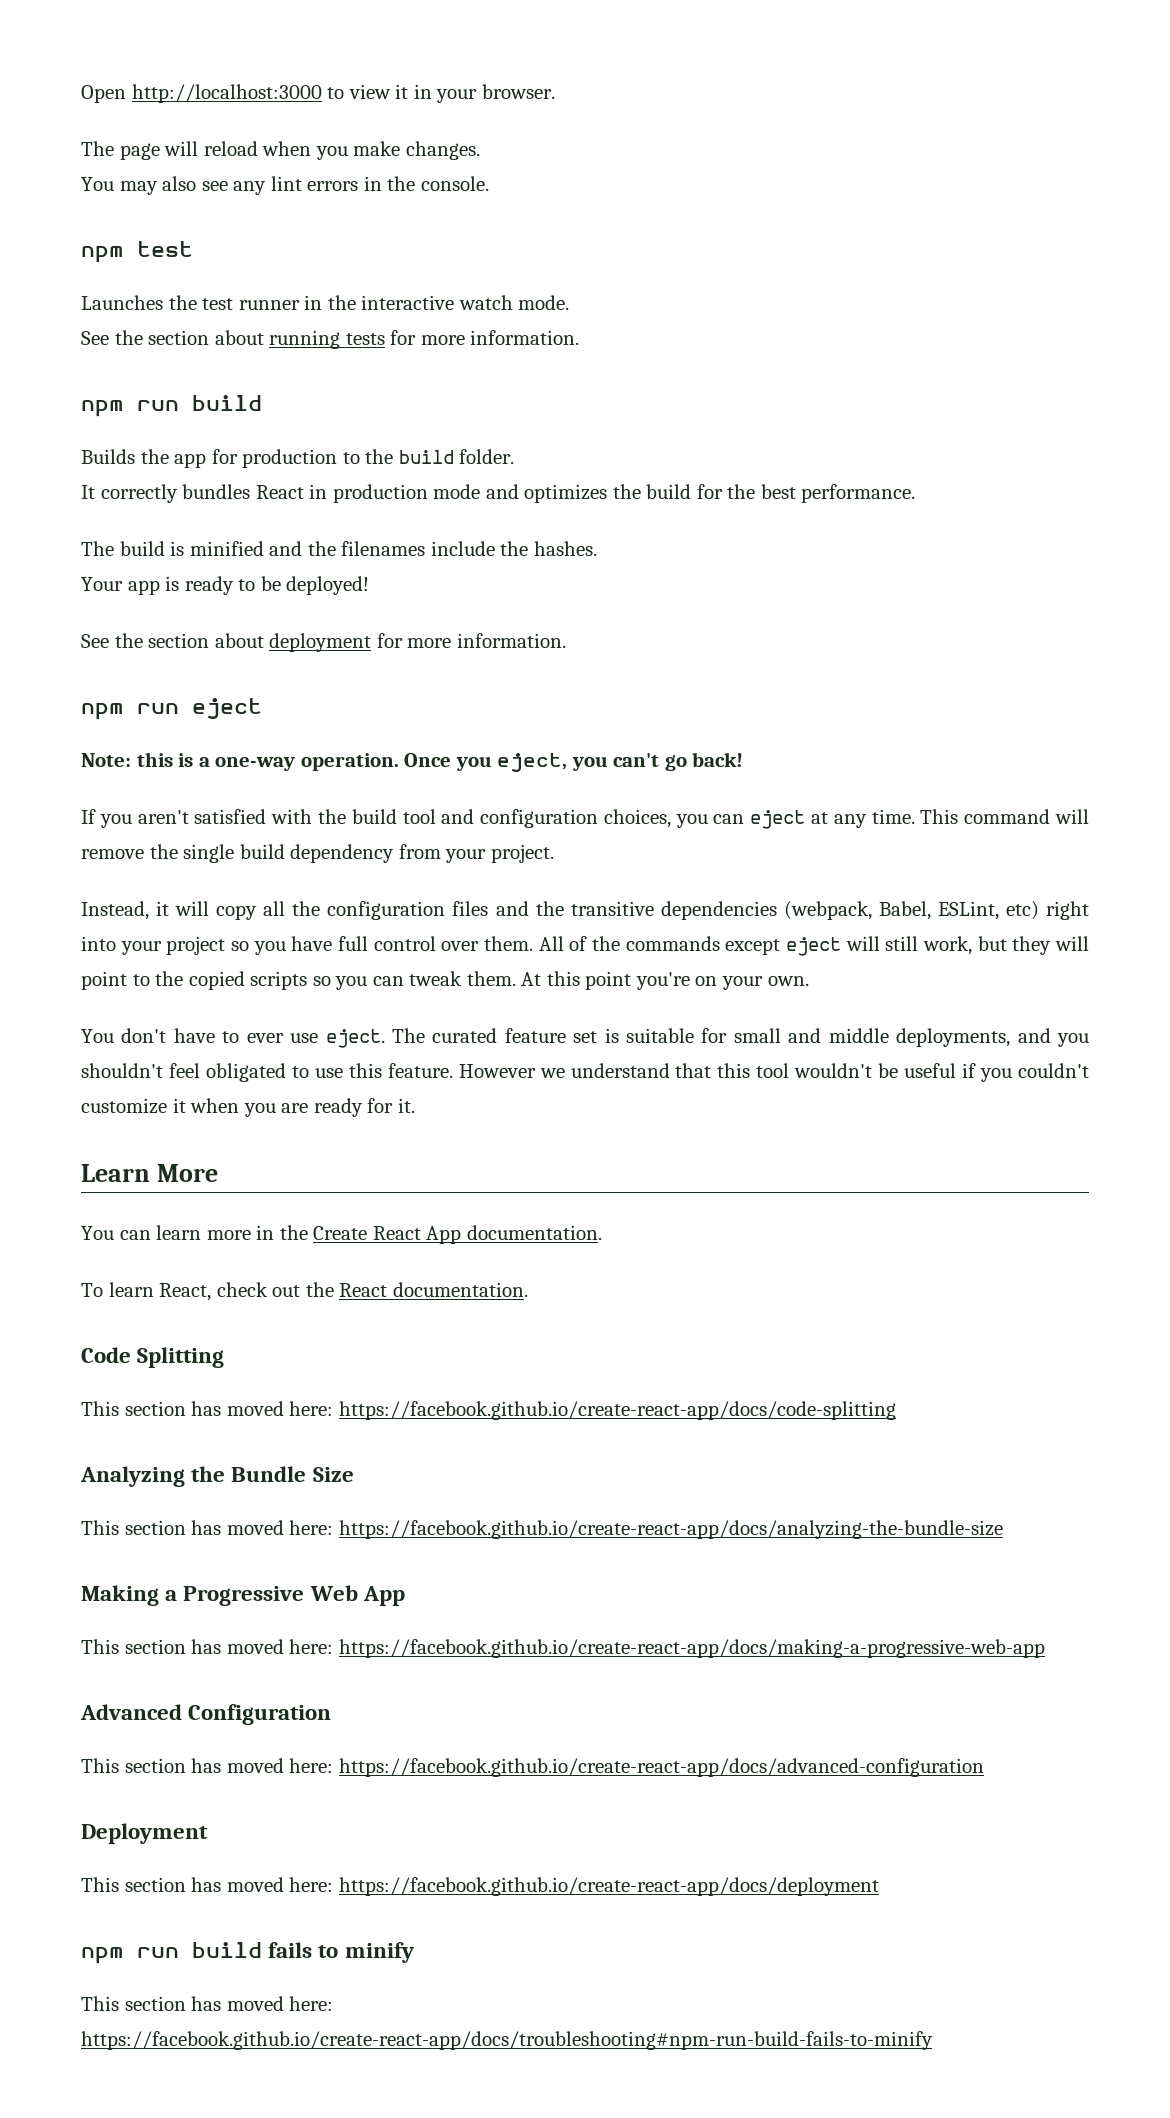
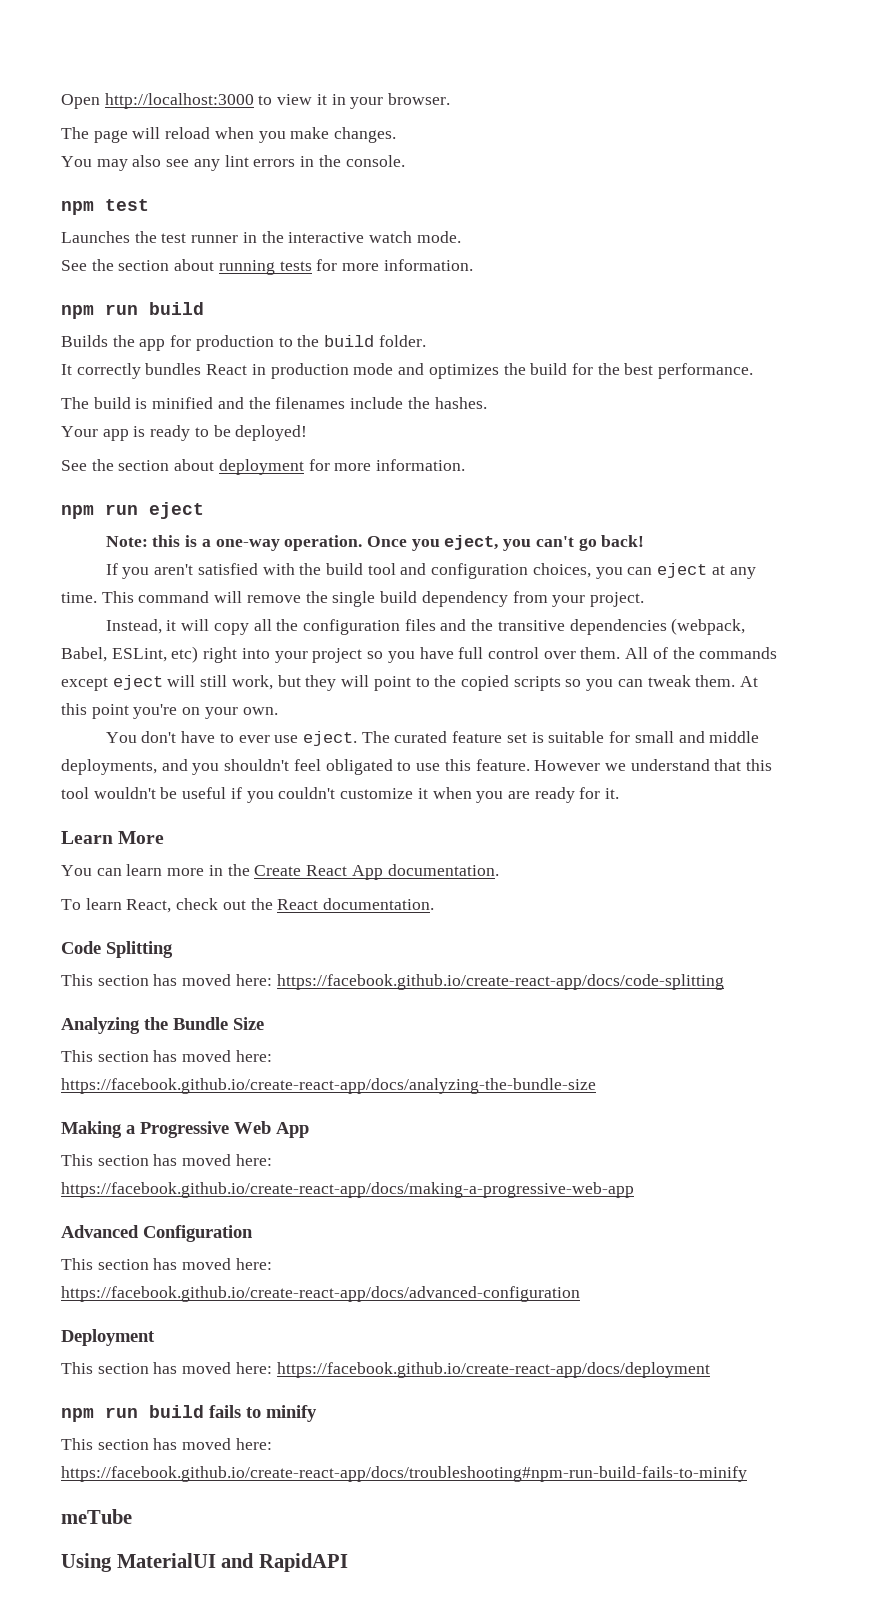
+ meTube
+ Using MaterialUI and RapidAPI

